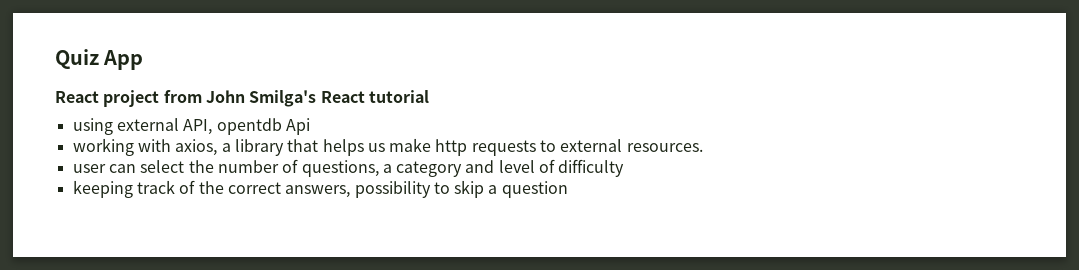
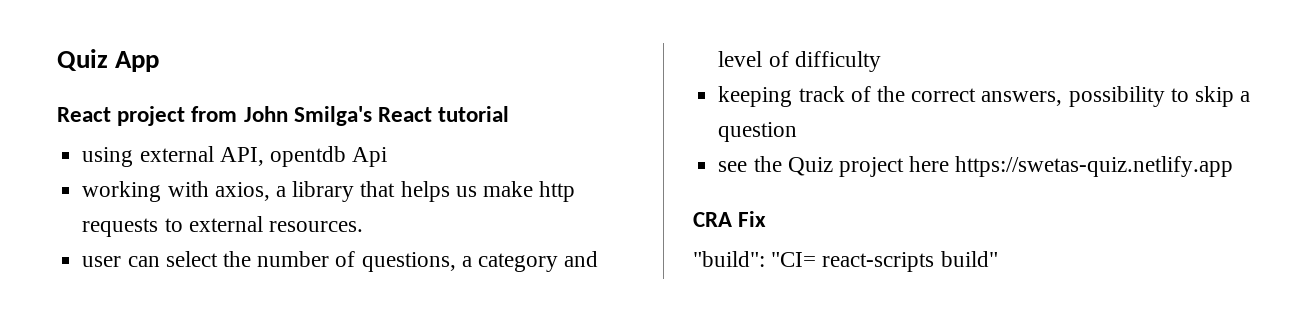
+ see the Quiz project here https://swetas-quiz.netlify.app
+ CRA Fix
+ "build": "CI= react-scripts build"

